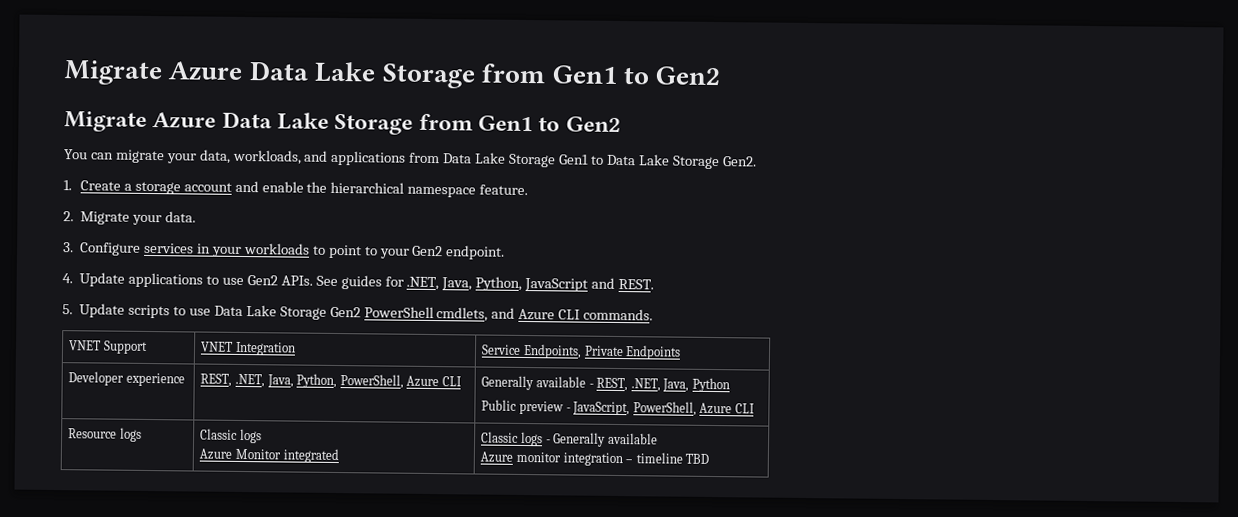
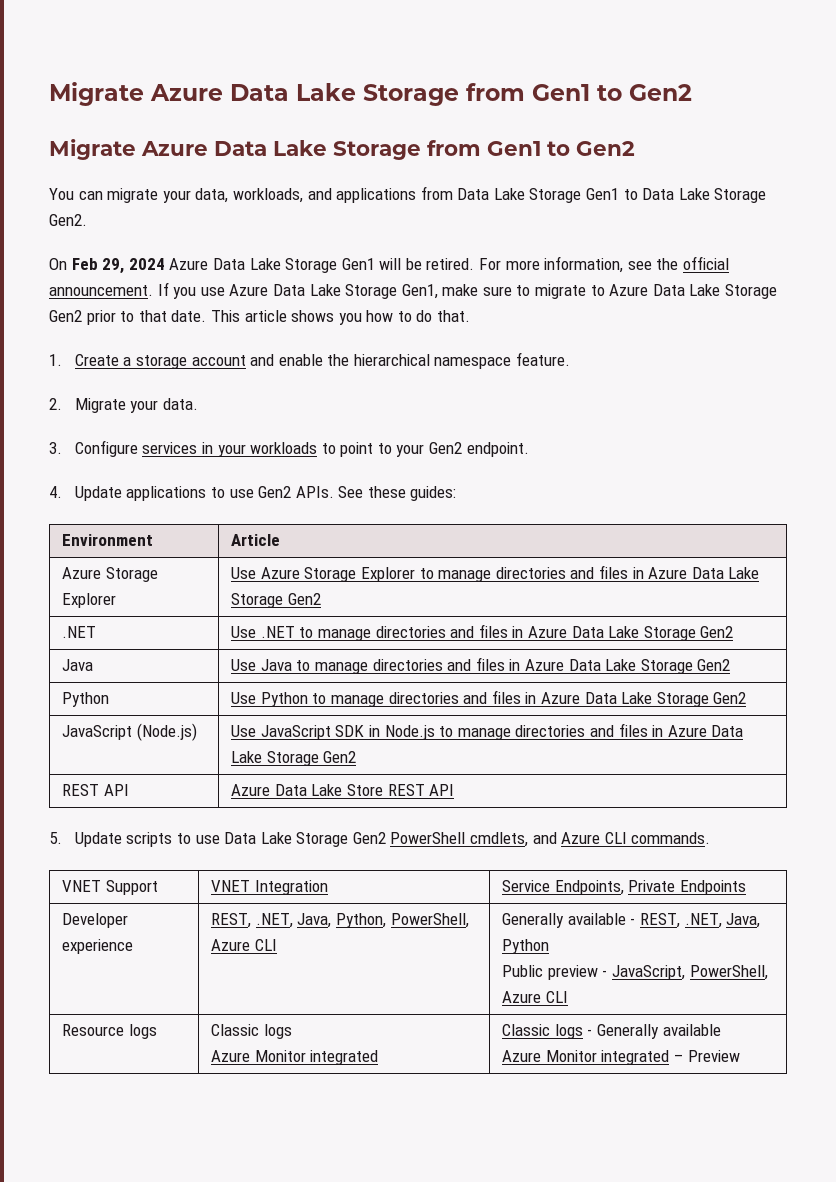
+ On Feb 29, 2024 Azure Data Lake Storage Gen1 will be retired. For more information, see the official announcement. If you use Azure Data Lake Storage Gen1, make sure to migrate to Azure Data Lake Storage Gen2 prior to that date. This article shows you how to do that.
- See guides for .NET, Java, Python, JavaScript and REST.
+ See these guides:
+ Environment | Article
+ Azure Storage Explorer | Use Azure Storage Explorer to manage directories and files in Azure Data Lake Storage Gen2
+ .NET | Use .NET to manage directories and files in Azure Data Lake Storage Gen2
+ Java | Use Java to manage directories and files in Azure Data Lake Storage Gen2
+ Python | Use Python to manage directories and files in Azure Data Lake Storage Gen2
+ JavaScript (Node.js) | Use JavaScript SDK in Node.js to manage directories and files in Azure Data Lake Storage Gen2
+ REST API | Azure Data Lake Store REST API
  Resource logs | Classic logs
  Azure Monitor integrated | Classic logs - Generally available
- Azure monitor integration – timeline TBD
+ Azure Monitor integrated – Preview

